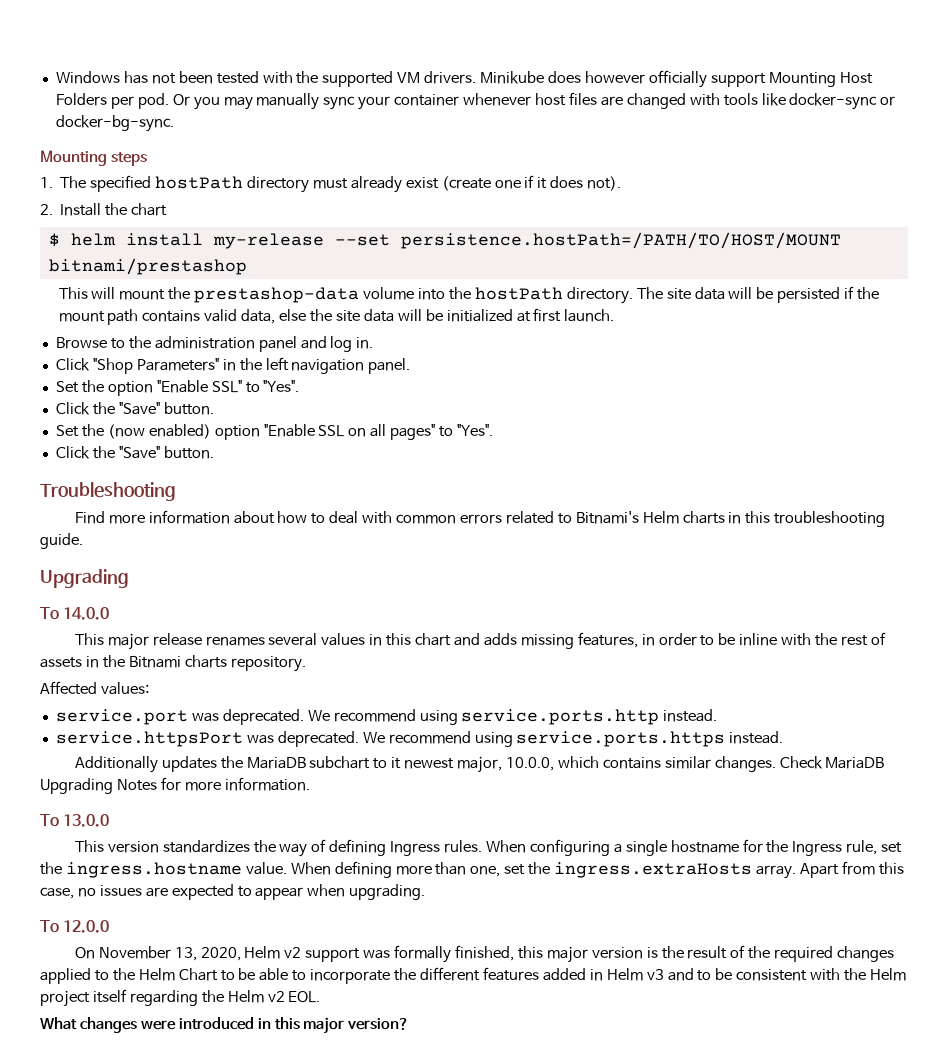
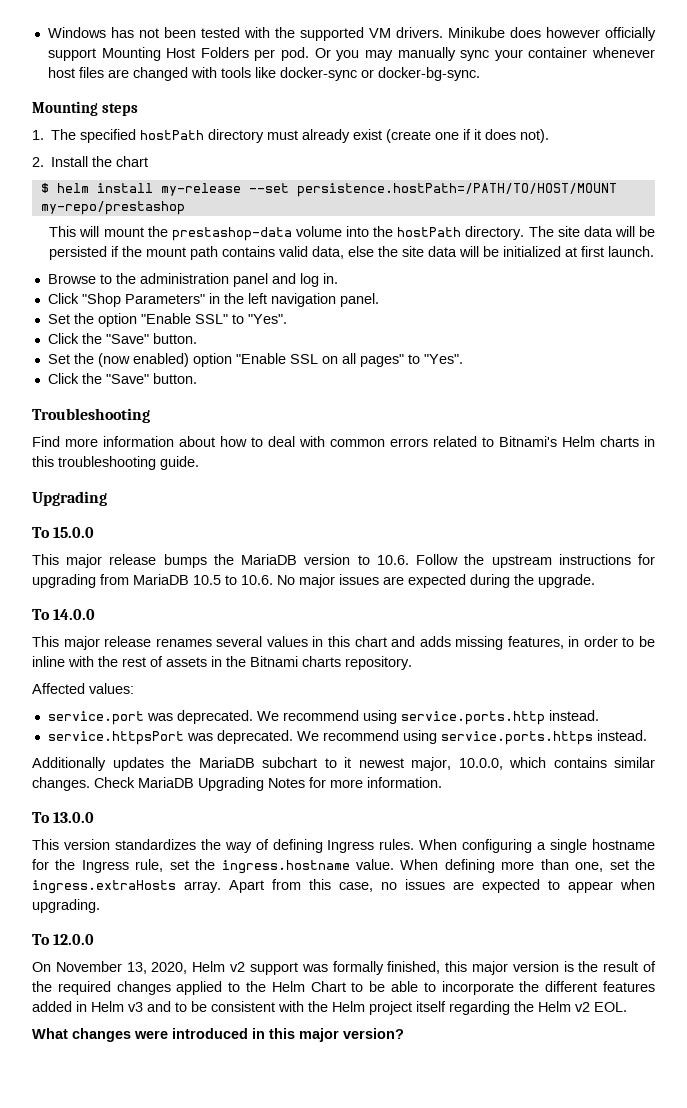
- $ helm install my-release --set persistence.hostPath=/PATH/TO/HOST/MOUNT bitnami/prestashop
+ $ helm install my-release --set persistence.hostPath=/PATH/TO/HOST/MOUNT my-repo/prestashop
+ To 15.0.0
+ This major release bumps the MariaDB version to 10.6. Follow the upstream instructions for upgrading from MariaDB 10.5 to 10.6. No major issues are expected during the upgrade.

